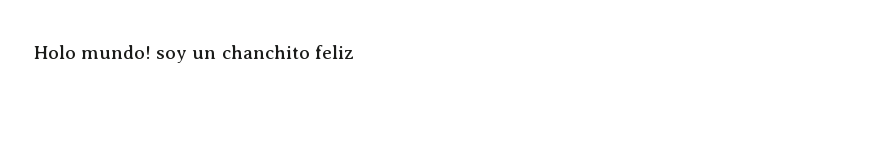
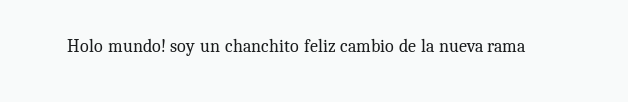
- Holo mundo! soy un chanchito feliz
+ Holo mundo! soy un chanchito feliz cambio de la nueva rama

